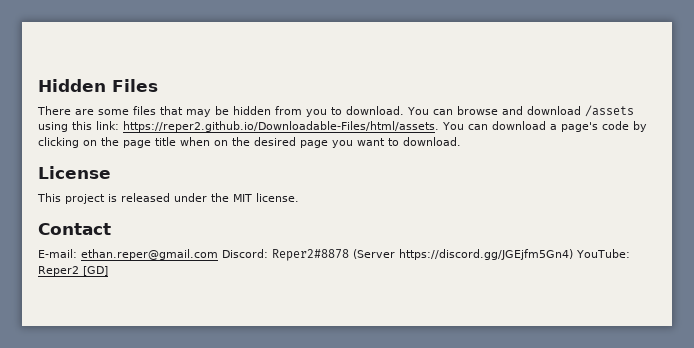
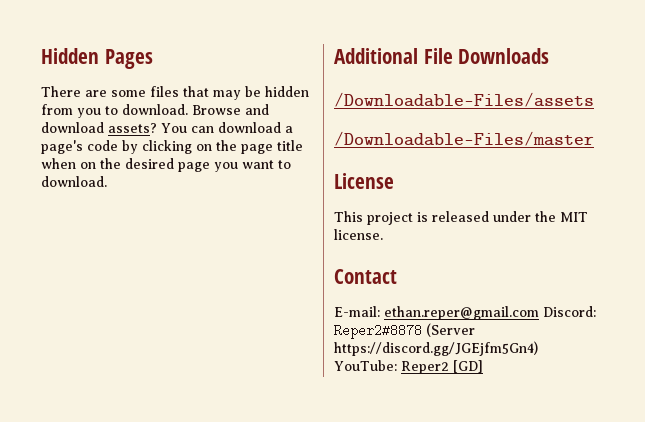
- Hidden Files
+ Hidden Pages
- You can browse and download /assets using this link: https://reper2.github.io/Downloadable-Files/html/assets. You can download a page's code by clicking on the page title when on the desired page you want to download.
+ Browse and download assets? You can download a page's code by clicking on the page title when on the desired page you want to download.
+ Additional File Downloads
+ /Downloadable-Files/assets
+ /Downloadable-Files/master

